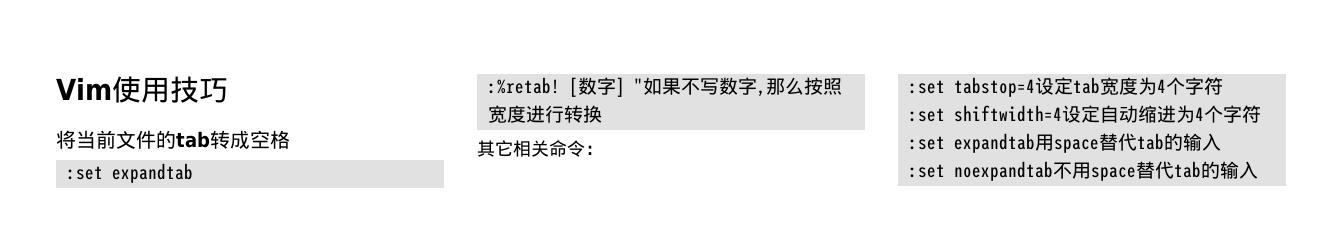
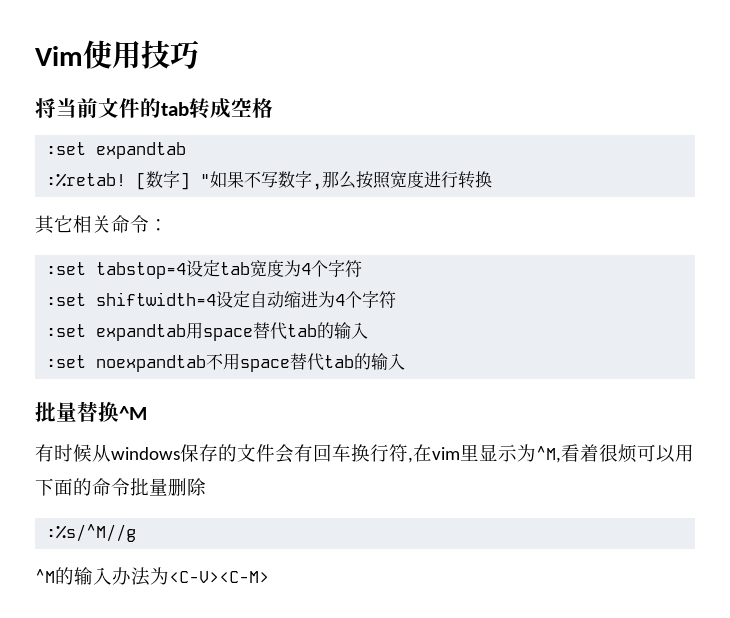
+ 批量替换^M
+ 有时候从windows保存的文件会有回车换行符,在vim里显示为^M,看着很烦可以用下面的命令批量删除
+ :%s/^M//g
+ ^M的输入办法为<C-V><C-M>

